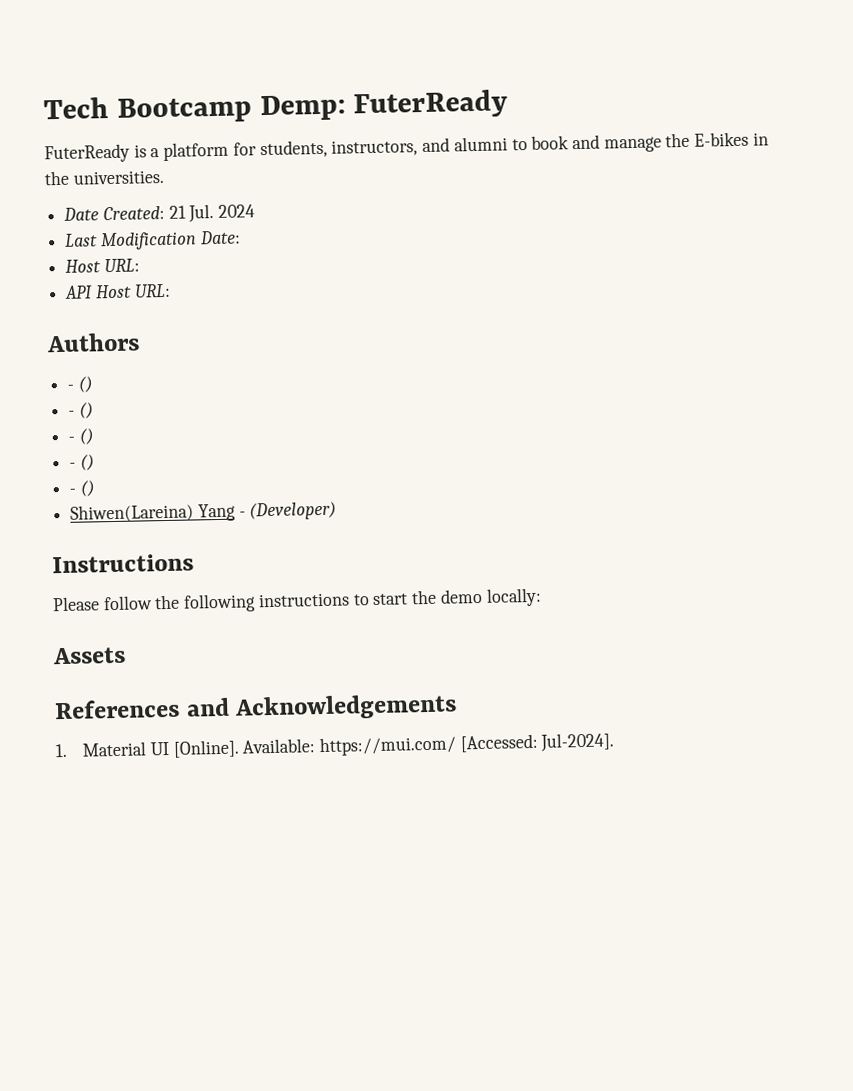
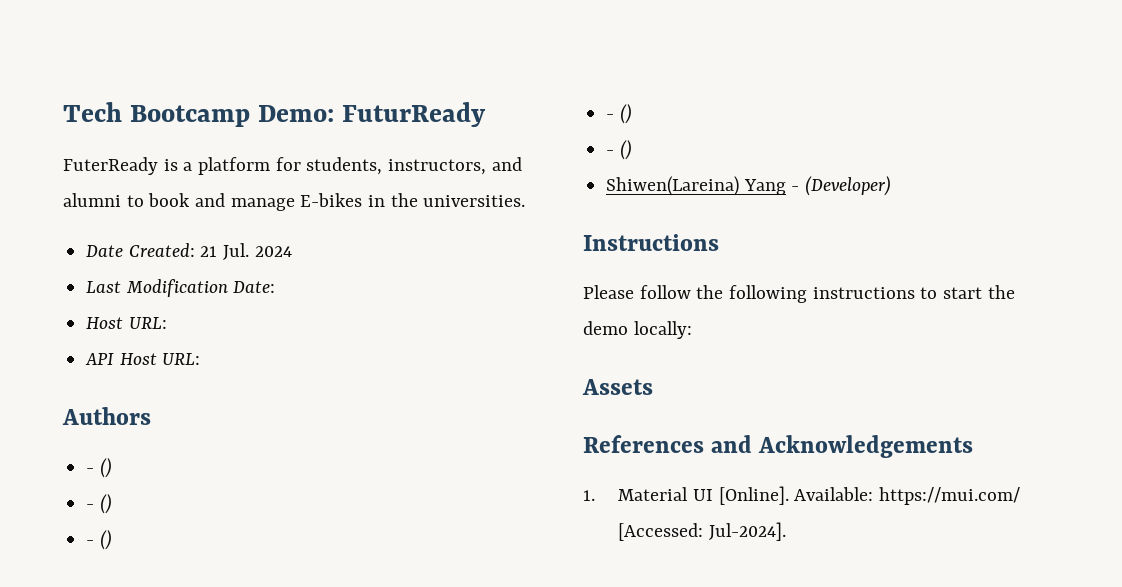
- Tech Bootcamp Demp: FuterReady
+ Tech Bootcamp Demo: FuturReady
- FuterReady is a platform for students, instructors, and alumni to book and manage the E-bikes in the universities.
+ FuterReady is a platform for students, instructors, and alumni to book and manage E-bikes in the universities.

